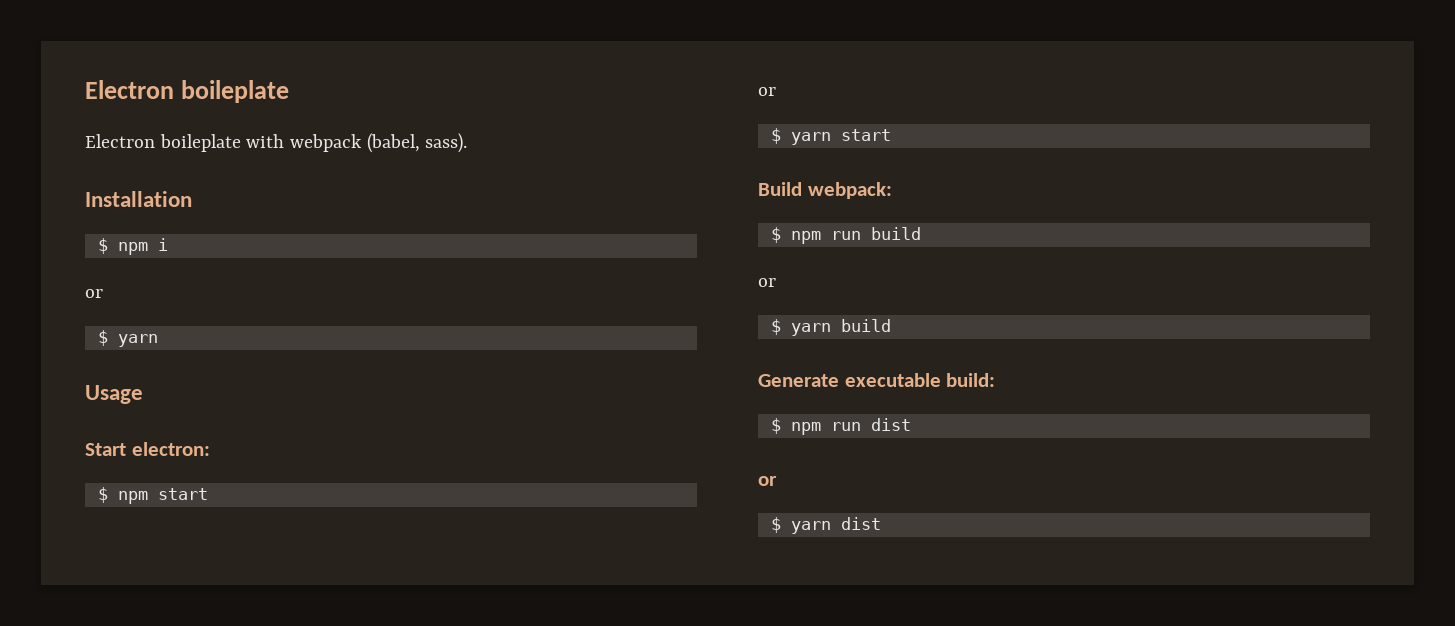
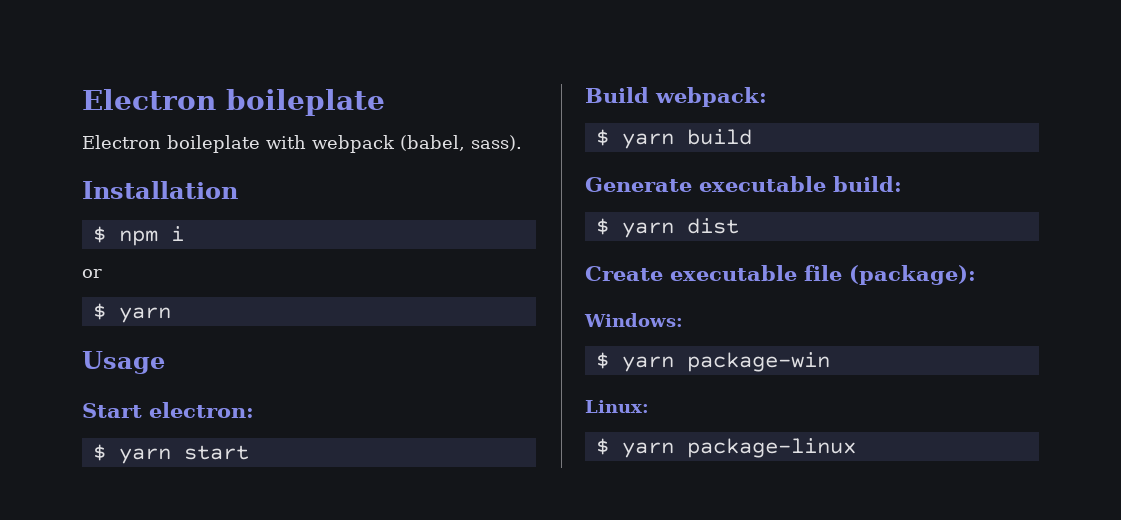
- $ npm start
- or
- $ npm run build
- or
- $ npm run dist
- or
  $ yarn dist
+ Create executable file (package):
+ Windows:
+ $ yarn package-win
+ Linux:
+ $ yarn package-linux

